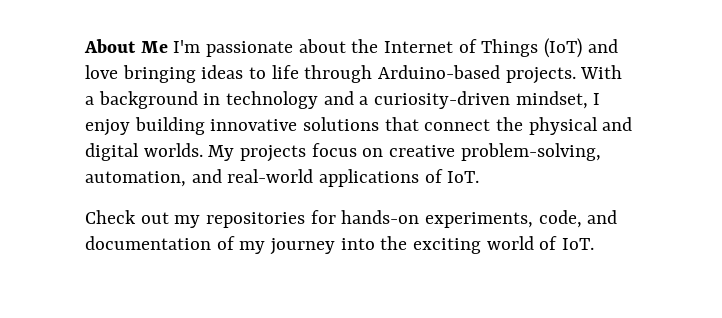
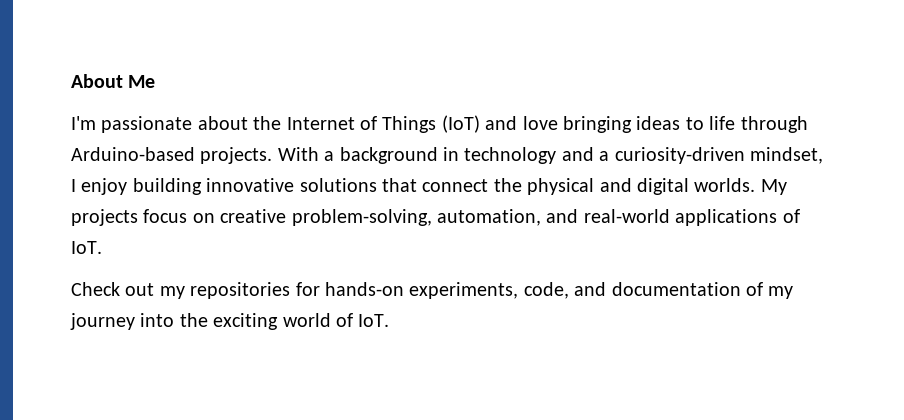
- About Me I'm passionate about the Internet of Things (IoT) and love bringing ideas to life through Arduino-based projects.
+ About Me
+ I'm passionate about the Internet of Things (IoT) and love bringing ideas to life through Arduino-based projects.

